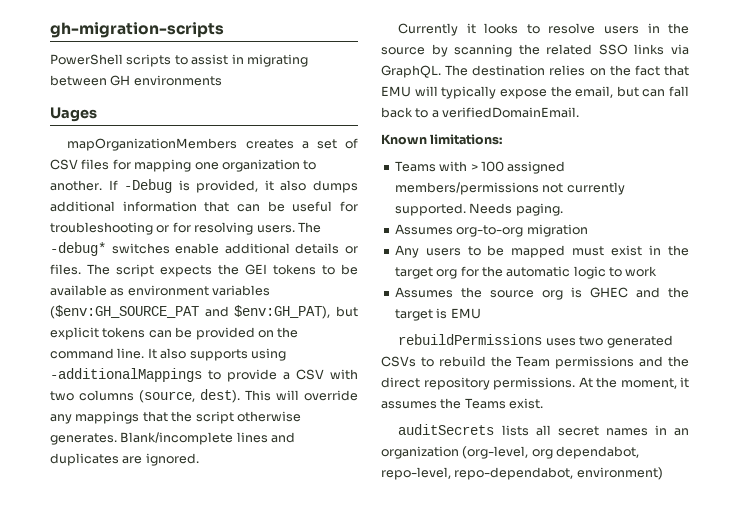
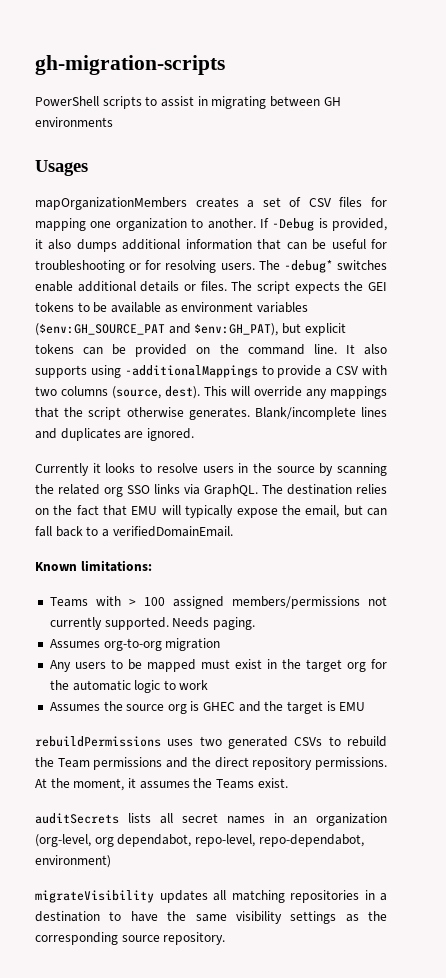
- Uages
+ Usages
- Currently it looks to resolve users in the source by scanning the related SSO links via GraphQL.
+ Currently it looks to resolve users in the source by scanning the related org SSO links via GraphQL.
+ migrateVisibility updates all matching repositories in a destination to have the same visibility settings as the corresponding source repository.

